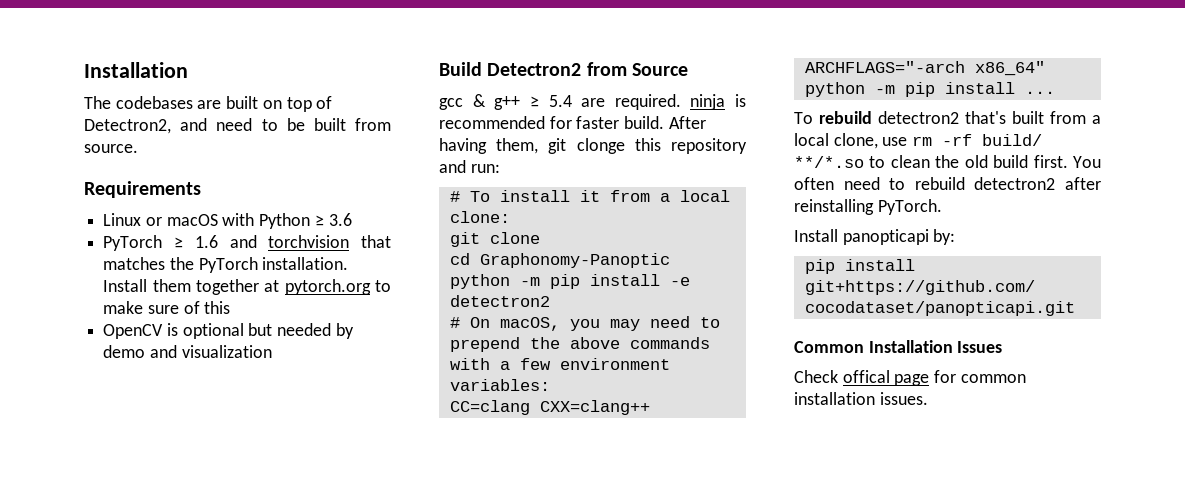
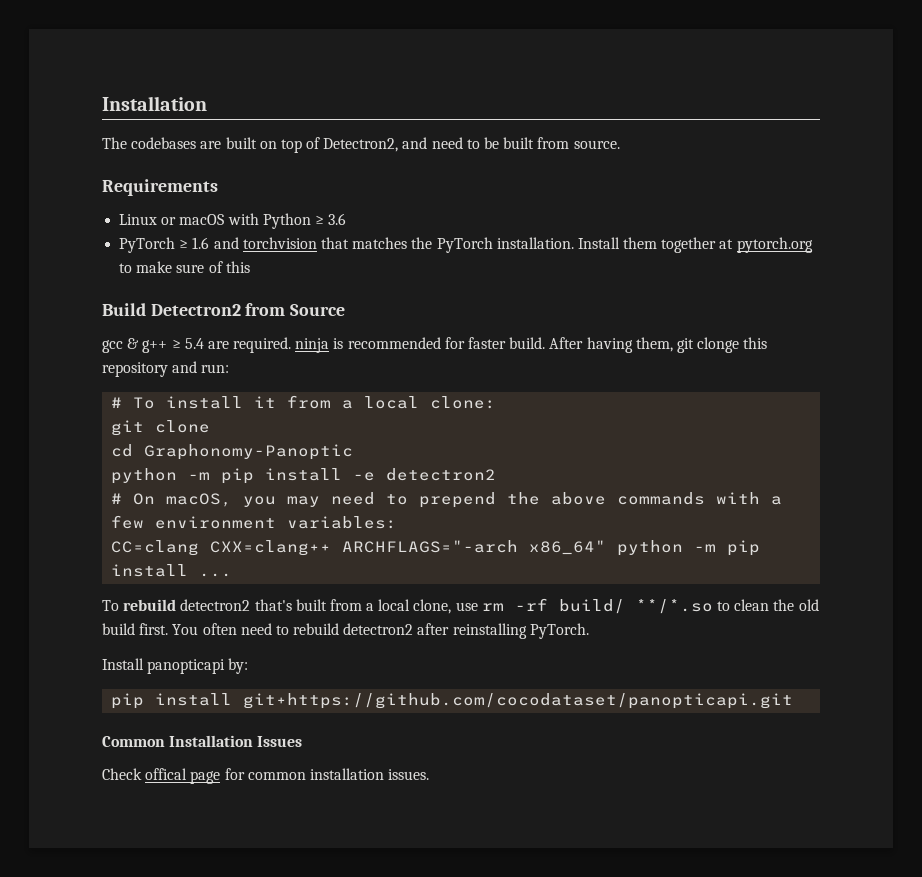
- OpenCV is optional but needed by demo and visualization

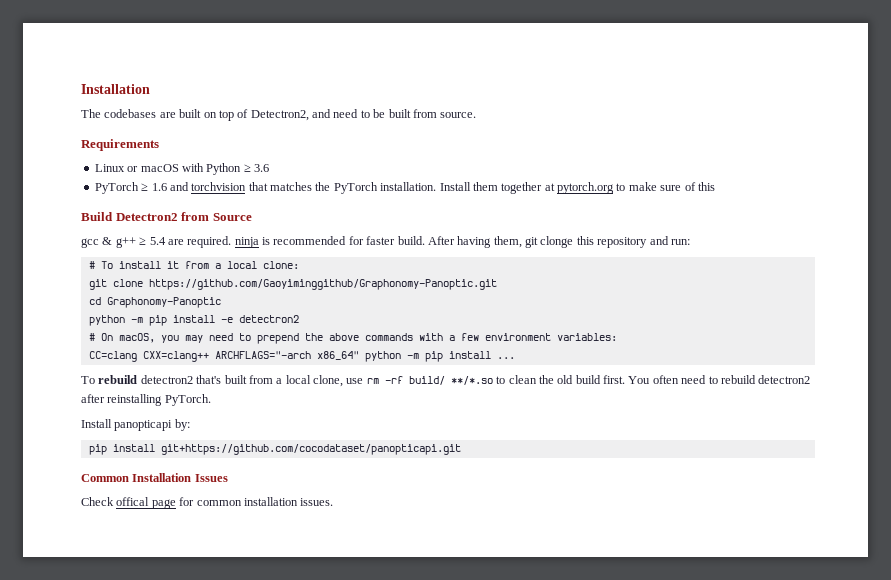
- git clone
+ git clone https://github.com/Gaoyiminggithub/Graphonomy-Panoptic.git

